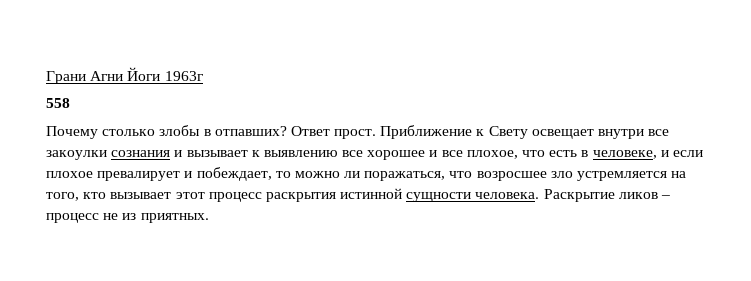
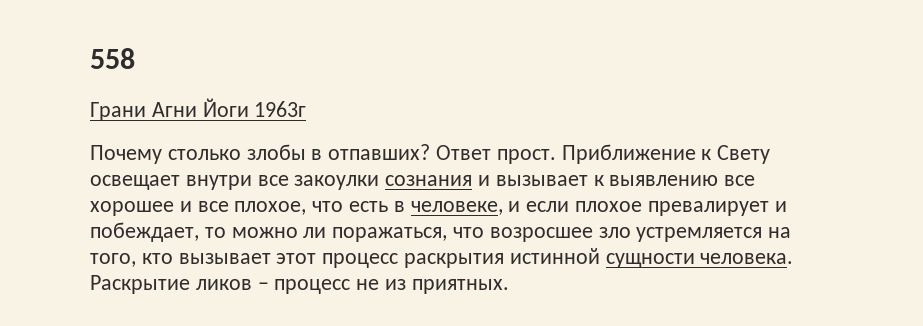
+ 558
- 558

